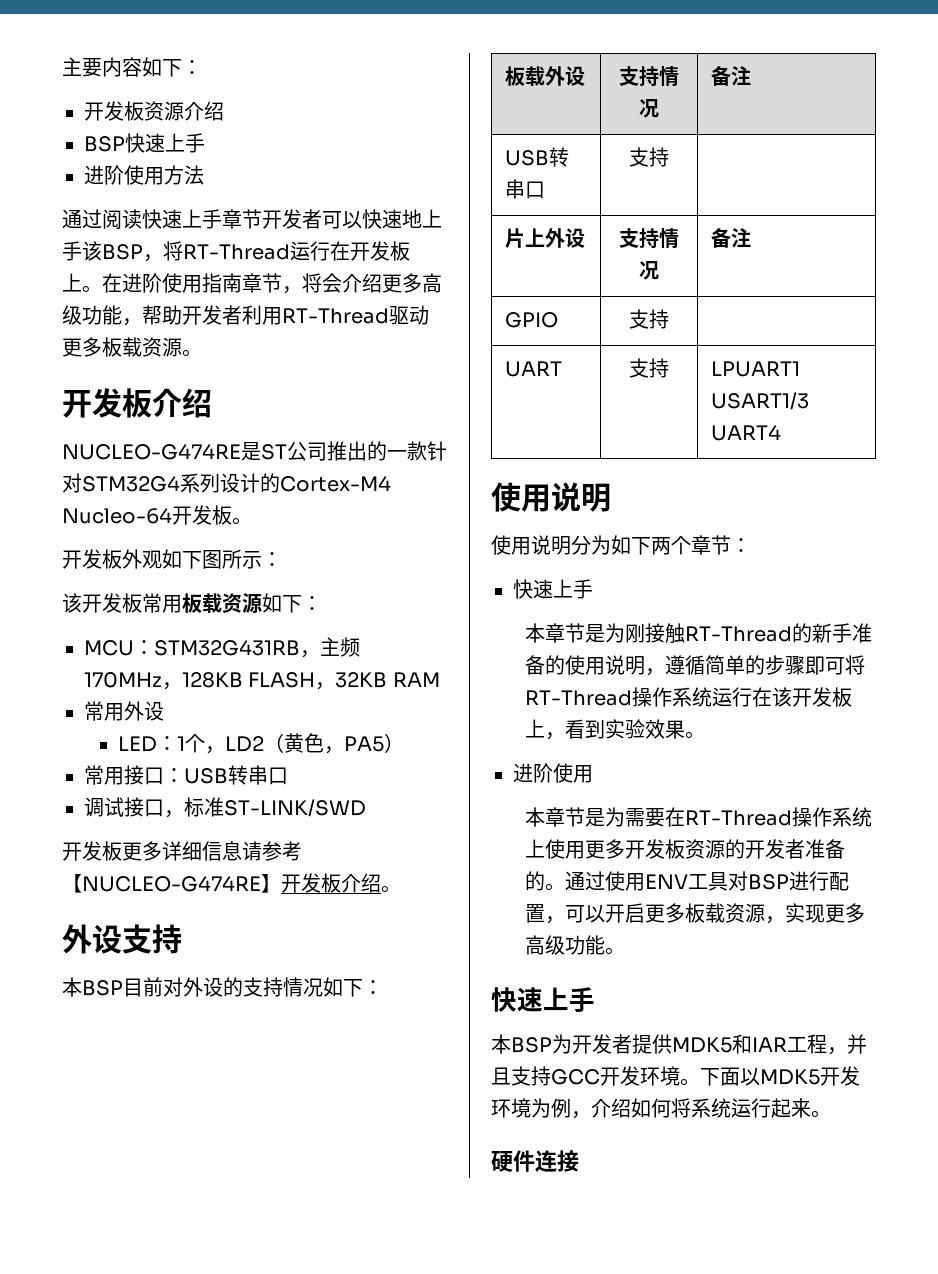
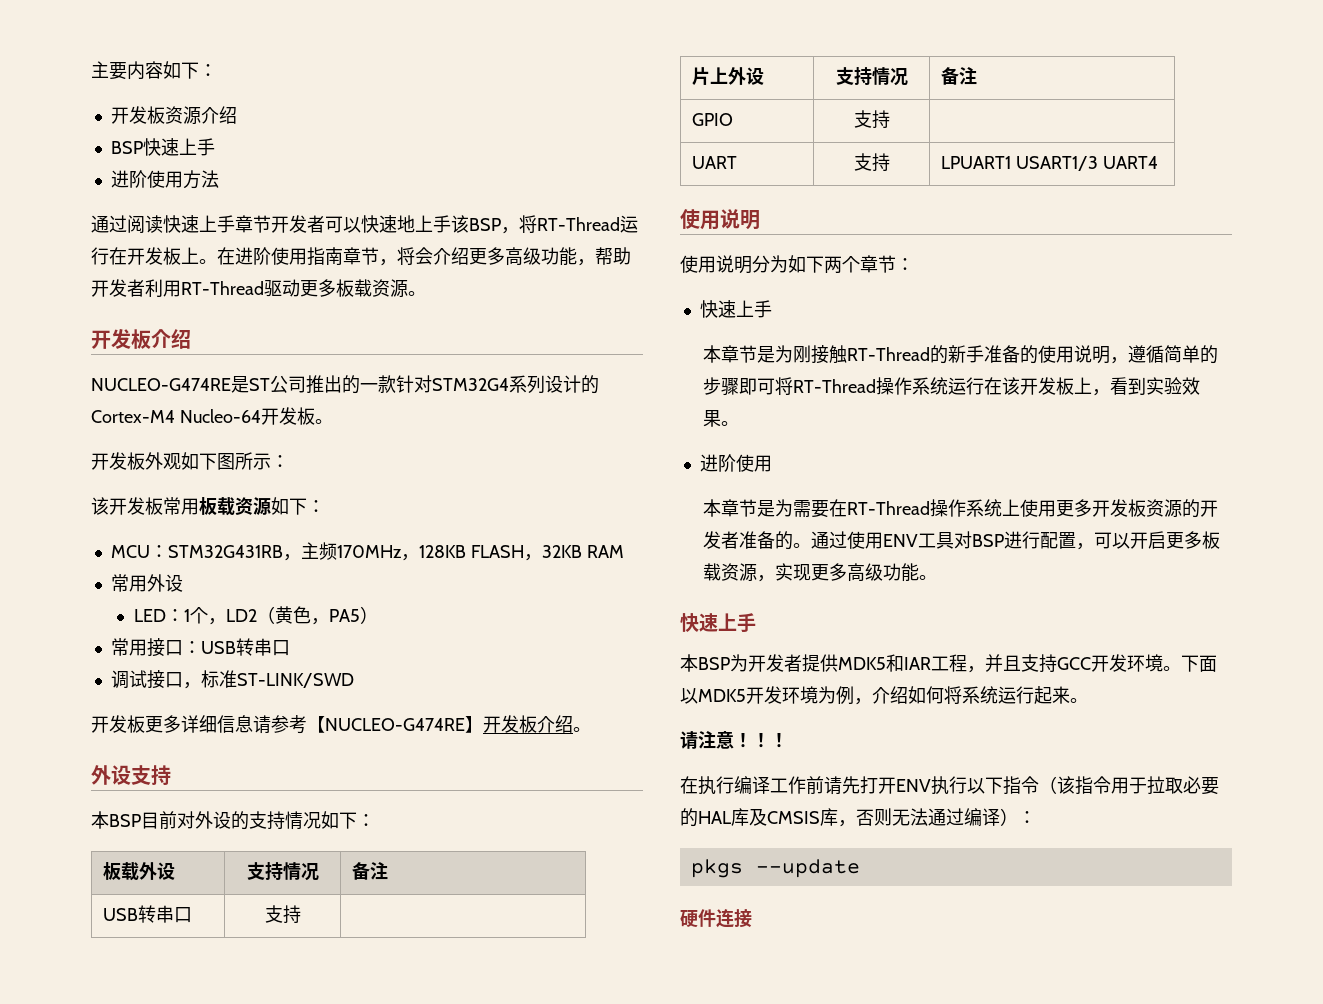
+ 请注意！！！
+ 在执行编译工作前请先打开ENV执行以下指令（该指令用于拉取必要的HAL库及CMSIS库，否则无法通过编译）：
+ pkgs --update

